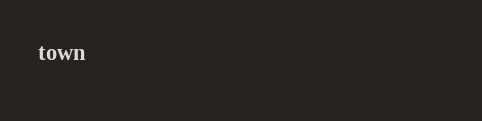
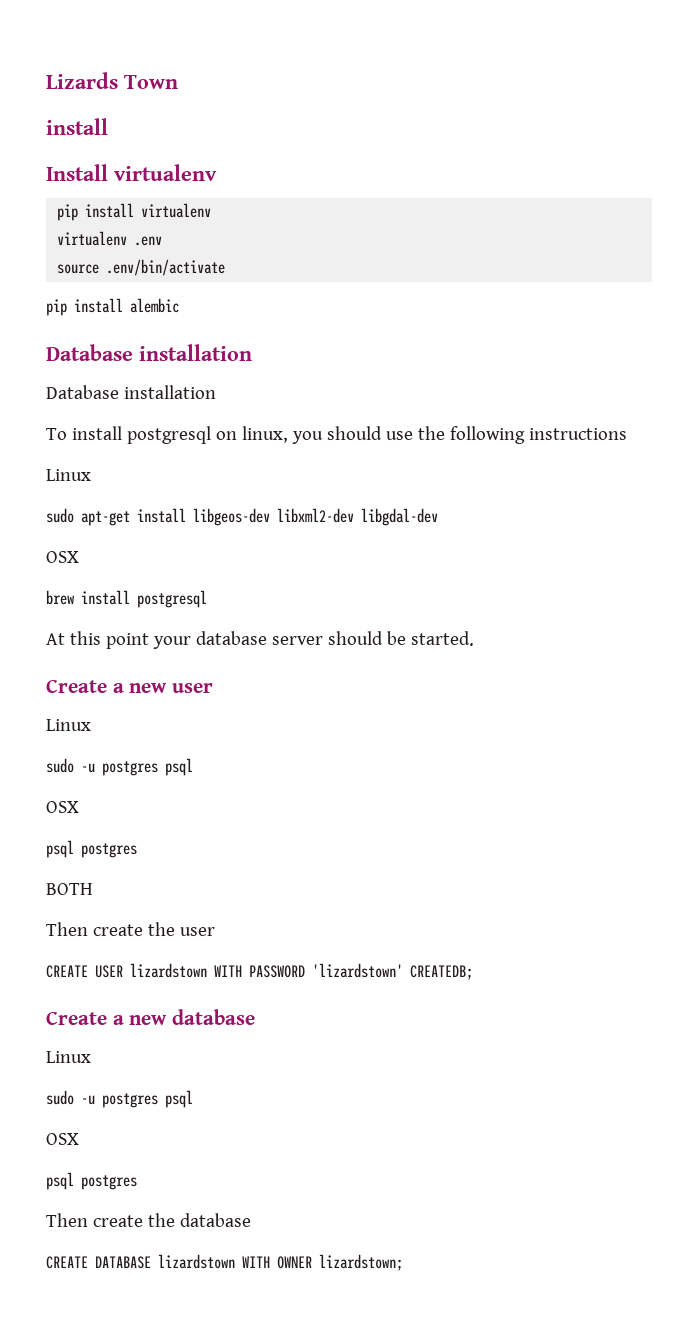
- town
+ Lizards Town
+ install
+ Install virtualenv
+ pip install virtualenv
+ virtualenv .env
+ source .env/bin/activate
+ pip install alembic
+ Database installation
+ Database installation
+ To install postgresql on linux, you should use the following instructions
+ Linux
+ sudo apt-get install libgeos-dev libxml2-dev libgdal-dev
+ OSX
+ brew install postgresql
+ At this point your database server should be started.
+ Create a new user
+ Linux
+ sudo -u postgres psql
+ OSX
+ psql postgres
+ BOTH
+ Then create the user
+ CREATE USER lizardstown WITH PASSWORD 'lizardstown' CREATEDB;
+ Create a new database
+ Linux
+ sudo -u postgres psql
+ OSX
+ psql postgres
+ Then create the database
+ CREATE DATABASE lizardstown WITH OWNER lizardstown;

